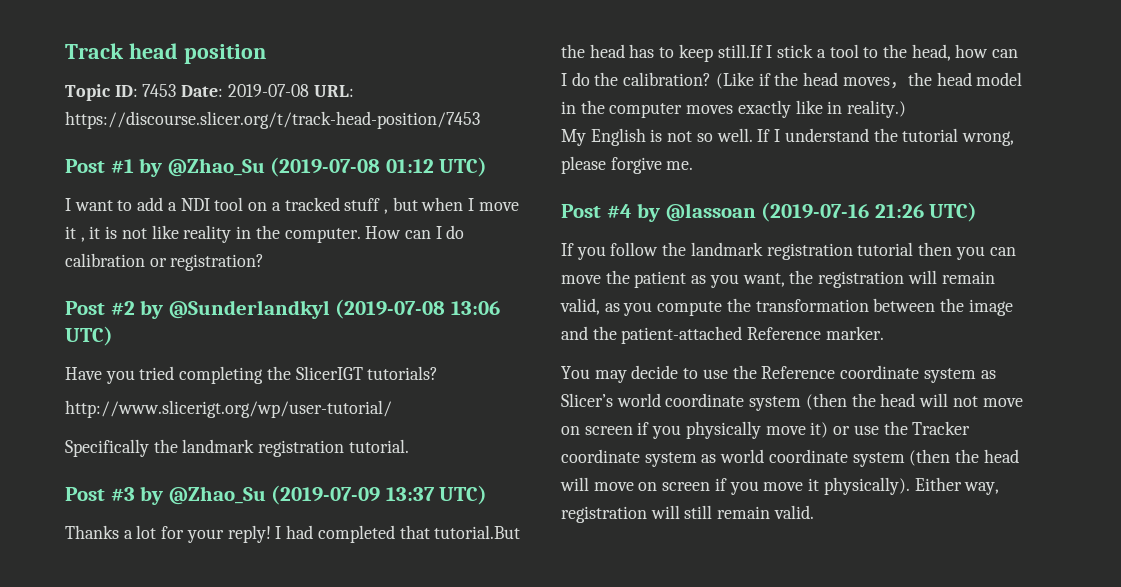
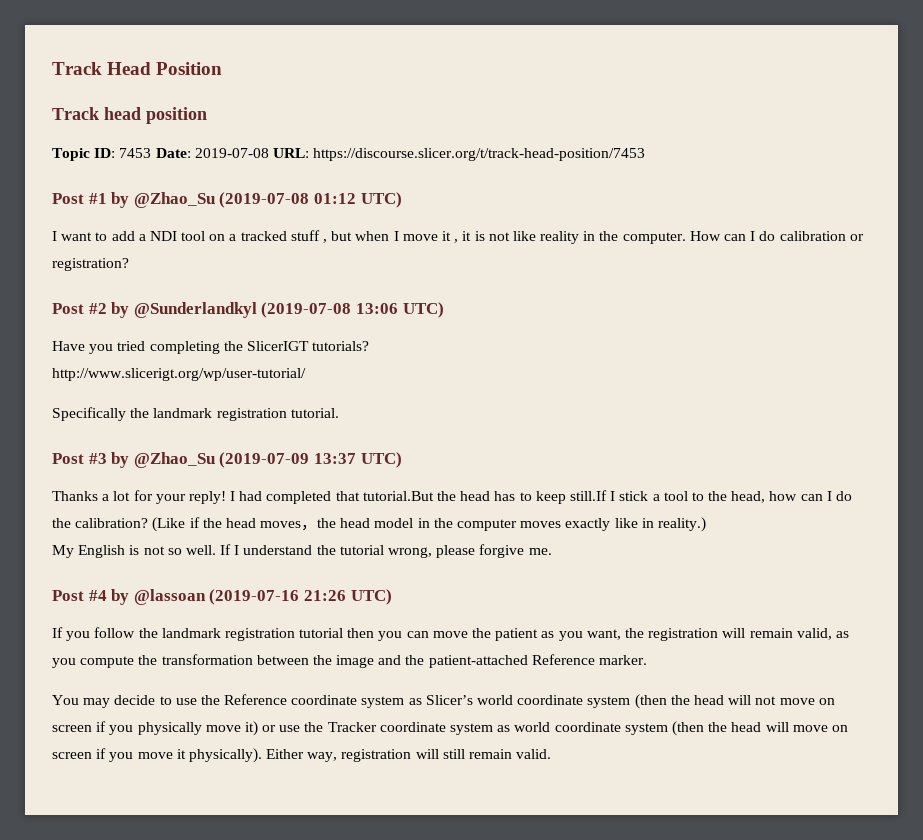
+ Track Head Position

